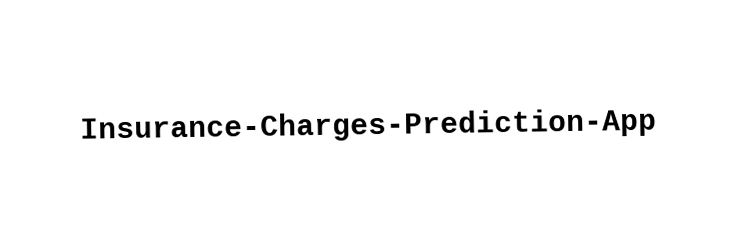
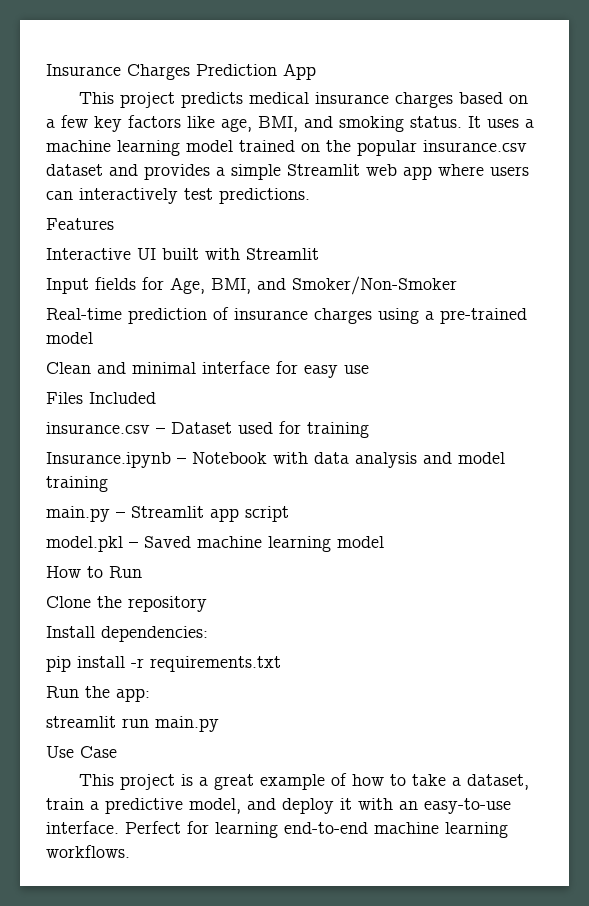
- Insurance-Charges-Prediction-App
+ Insurance Charges Prediction App
+ This project predicts medical insurance charges based on a few key factors like age, BMI, and smoking status. It uses a machine learning model trained on the popular insurance.csv dataset and provides a simple Streamlit web app where users can interactively test predictions.
+ Features
+ Interactive UI built with Streamlit
+ Input fields for Age, BMI, and Smoker/Non-Smoker
+ Real-time prediction of insurance charges using a pre-trained model
+ Clean and minimal interface for easy use
+ Files Included
+ insurance.csv – Dataset used for training
+ Insurance.ipynb – Notebook with data analysis and model training
+ main.py – Streamlit app script
+ model.pkl – Saved machine learning model
+ How to Run
+ Clone the repository
+ Install dependencies:
+ pip install -r requirements.txt
+ Run the app:
+ streamlit run main.py
+ Use Case
+ This project is a great example of how to take a dataset, train a predictive model, and deploy it with an easy-to-use interface. Perfect for learning end-to-end machine learning workflows.

